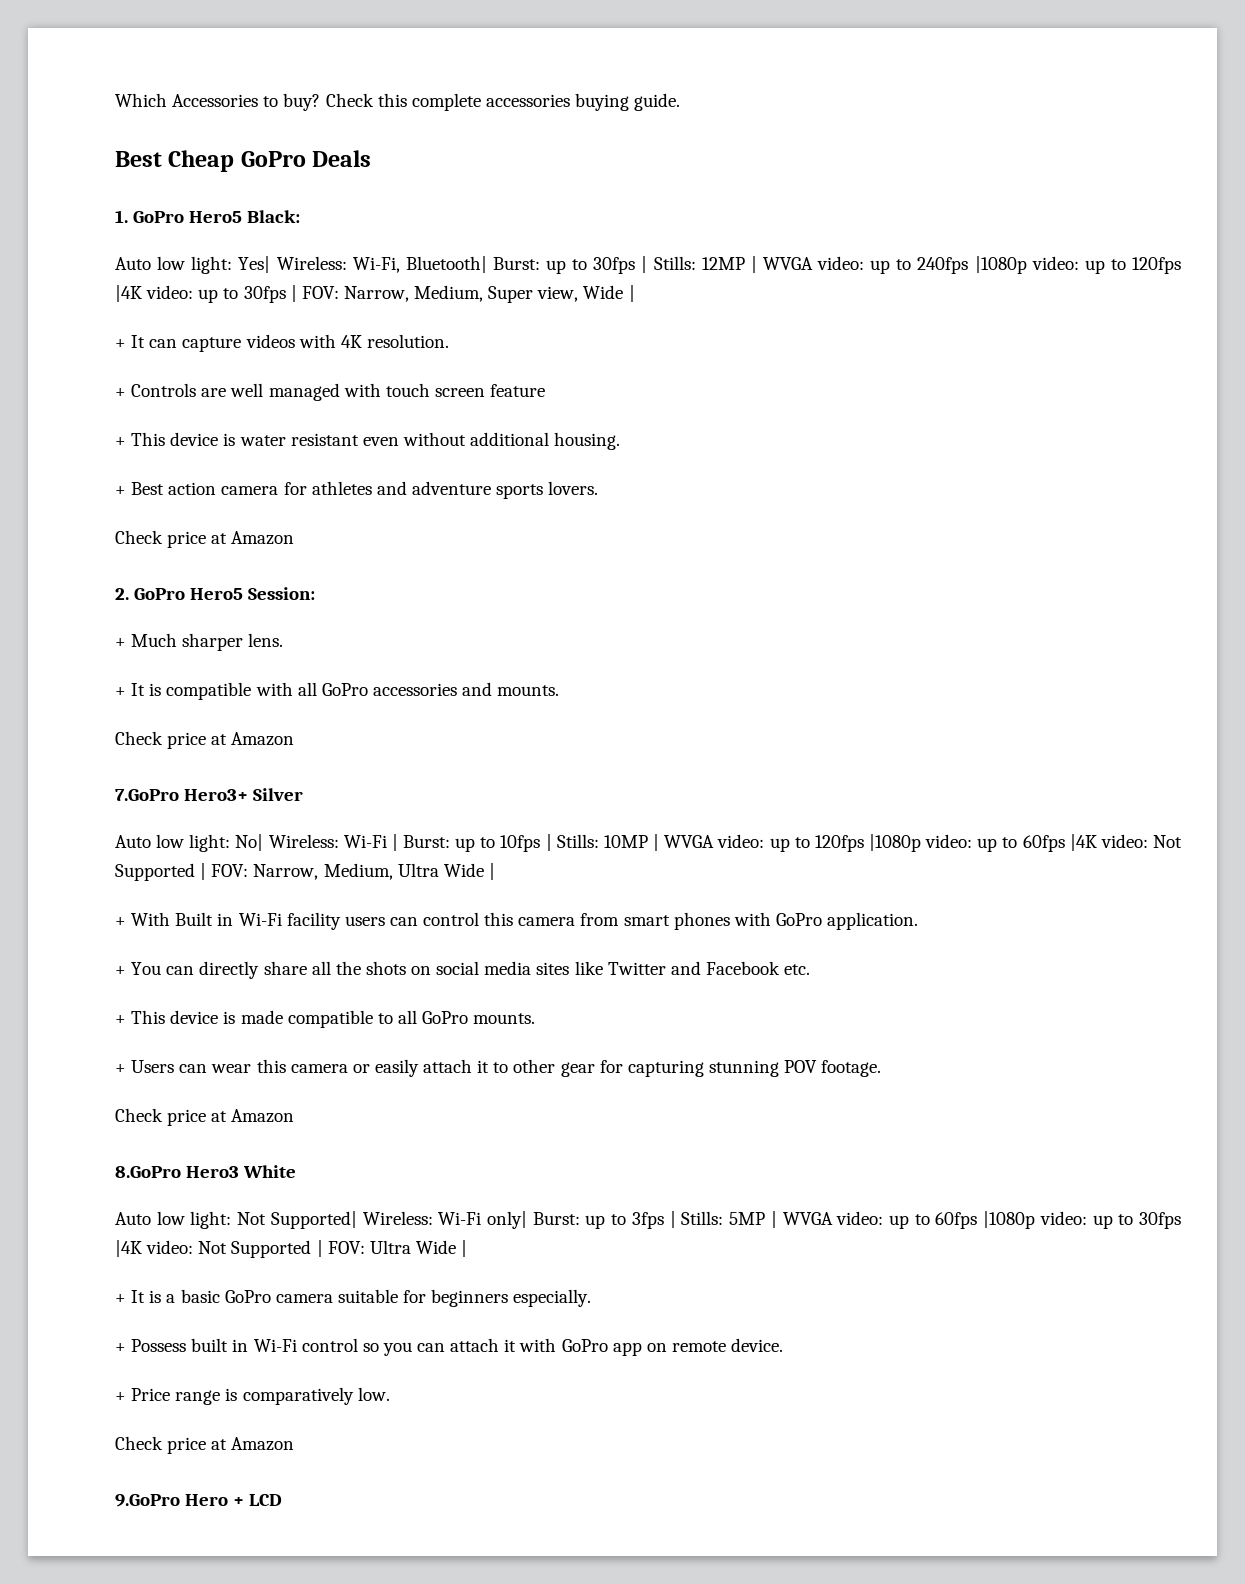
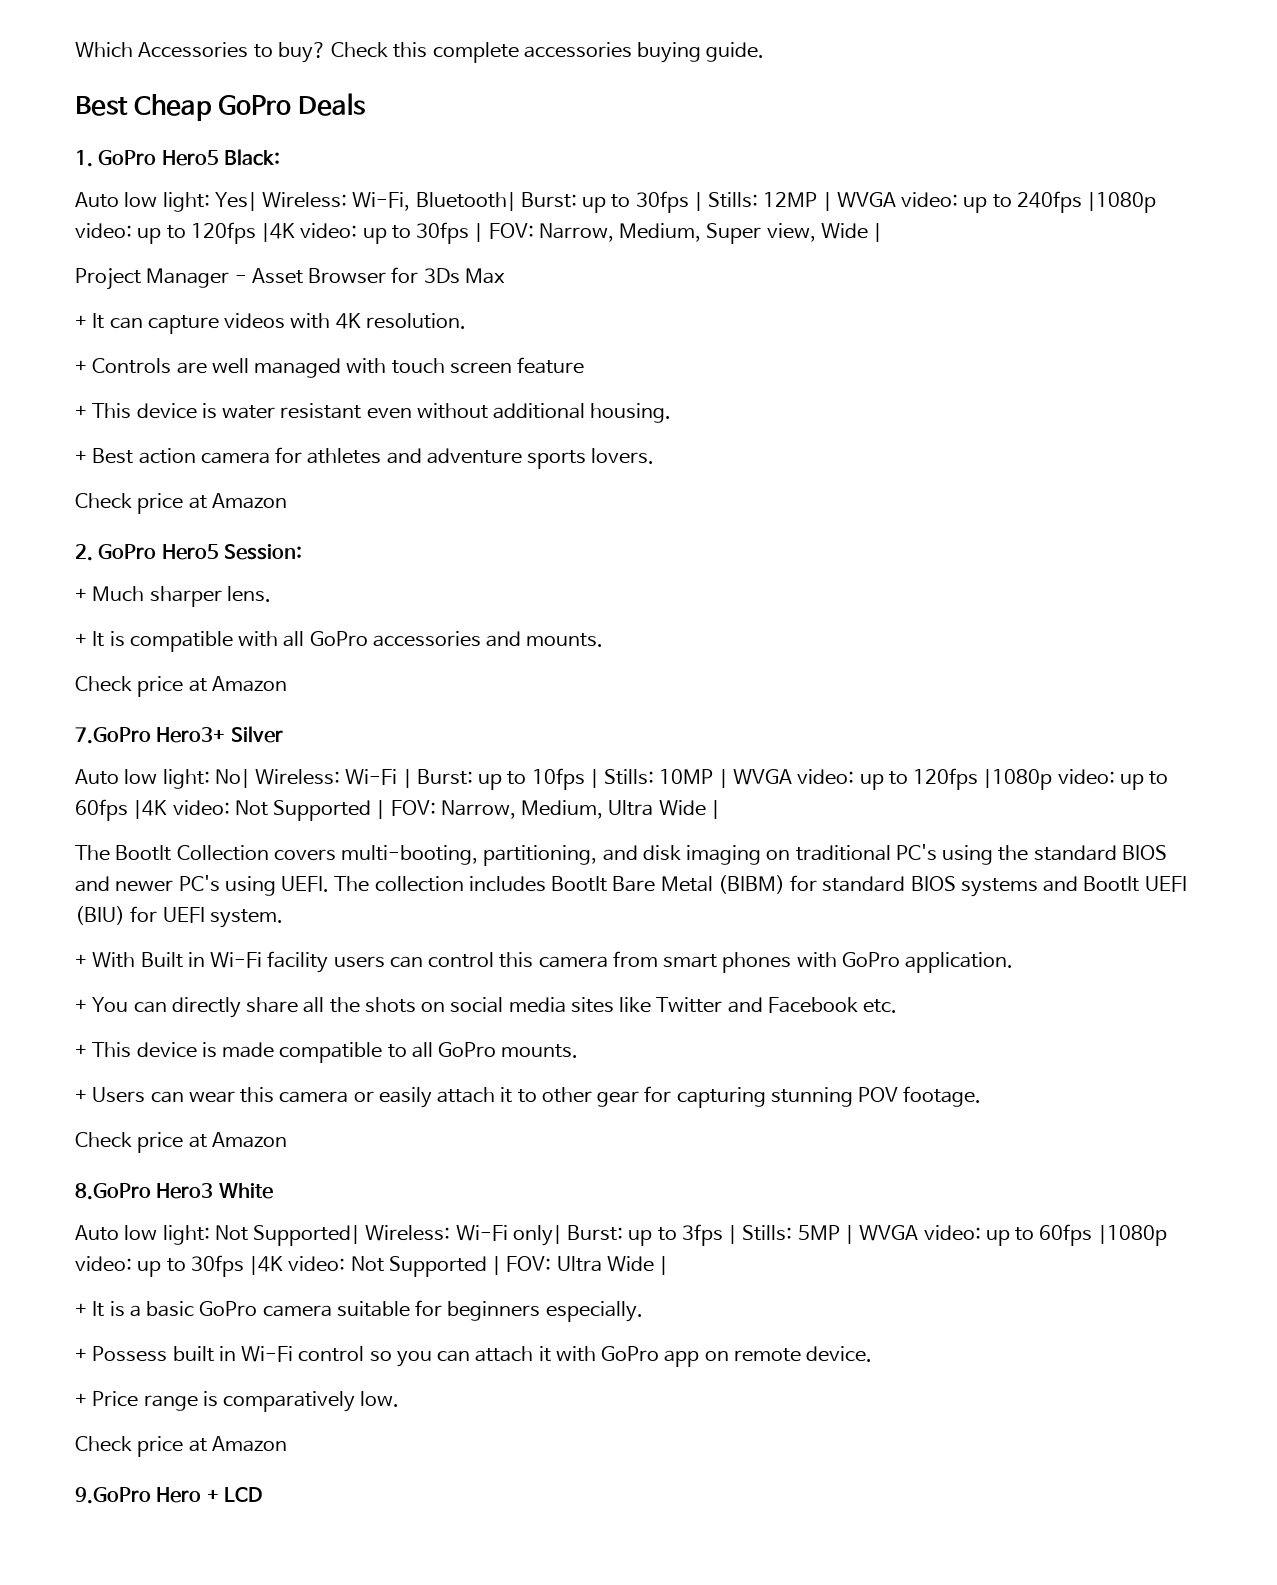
+ Project Manager - Asset Browser for 3Ds Max
+ The BootIt Collection covers multi-booting, partitioning, and disk imaging on traditional PC's using the standard BIOS and newer PC's using UEFI. The collection includes BootIt Bare Metal (BIBM) for standard BIOS systems and BootIt UEFI (BIU) for UEFI system.

